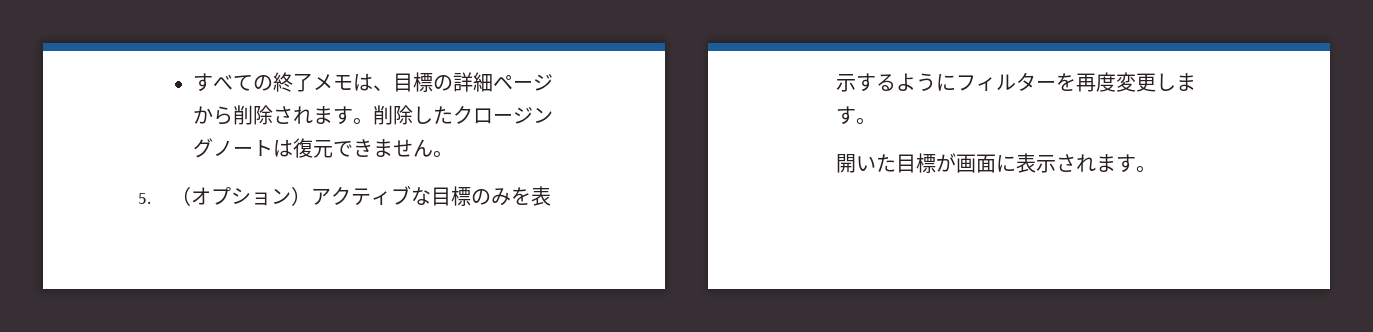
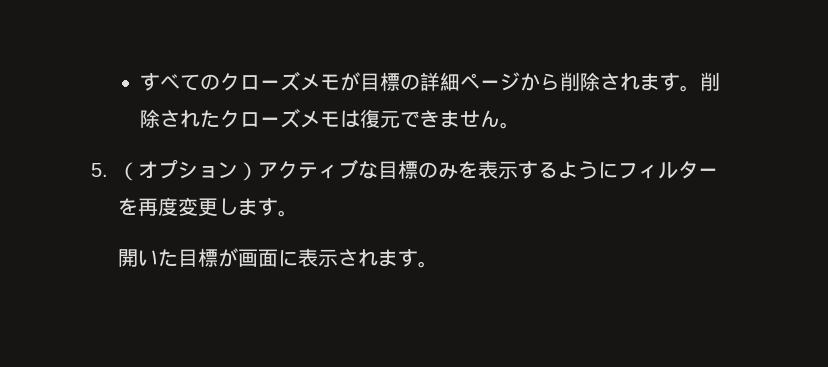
- すべての終了メモは、目標の詳細ページから削除されます。
+ すべてのクローズメモが目標の詳細ページから削除されます。
- 削除したクロージングノートは復元できません。
+ 削除されたクローズメモは復元できません。

